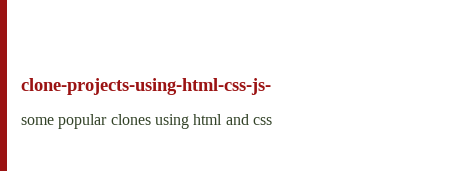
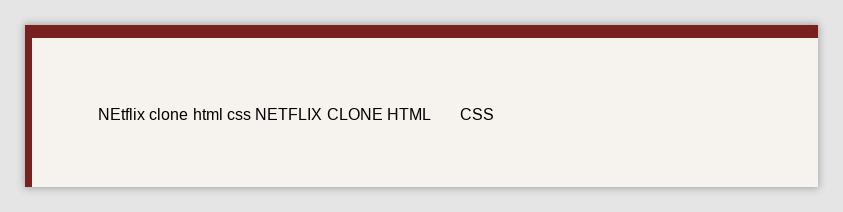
- clone-projects-using-html-css-js-
- some popular clones using html and css
+ NEtflix clone html css NETFLIX CLONE HTML CSS

